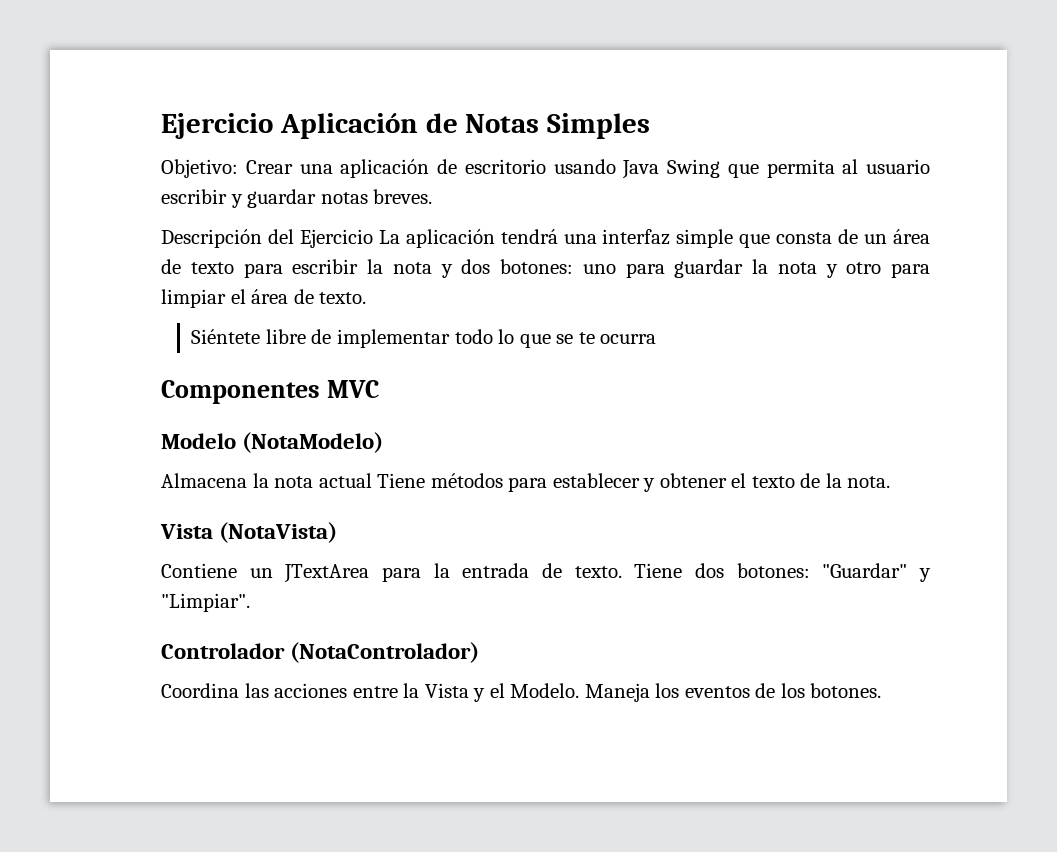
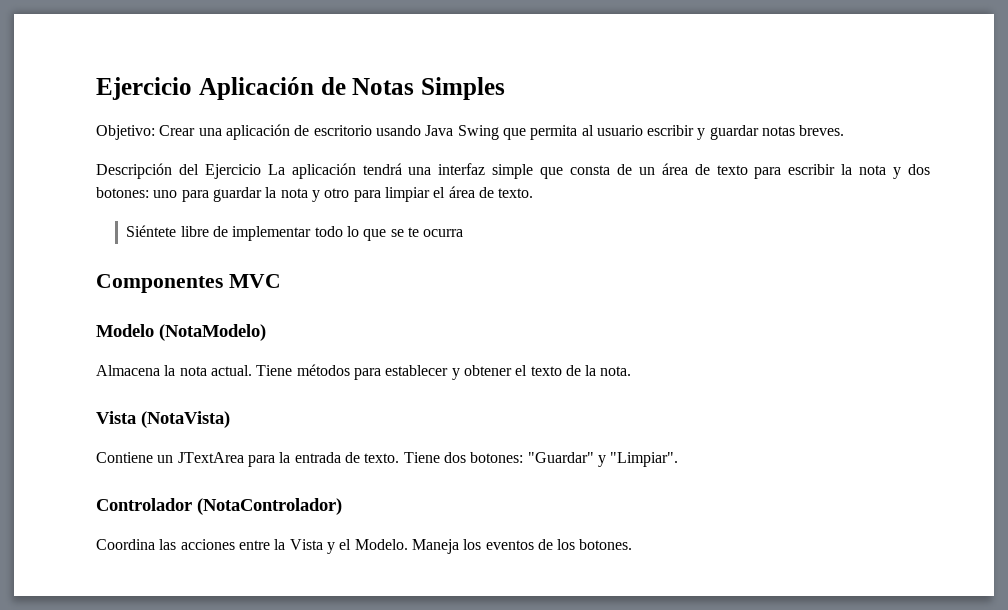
- Almacena la nota actual Tiene métodos para establecer y obtener el texto de la nota.
+ Almacena la nota actual. Tiene métodos para establecer y obtener el texto de la nota.

